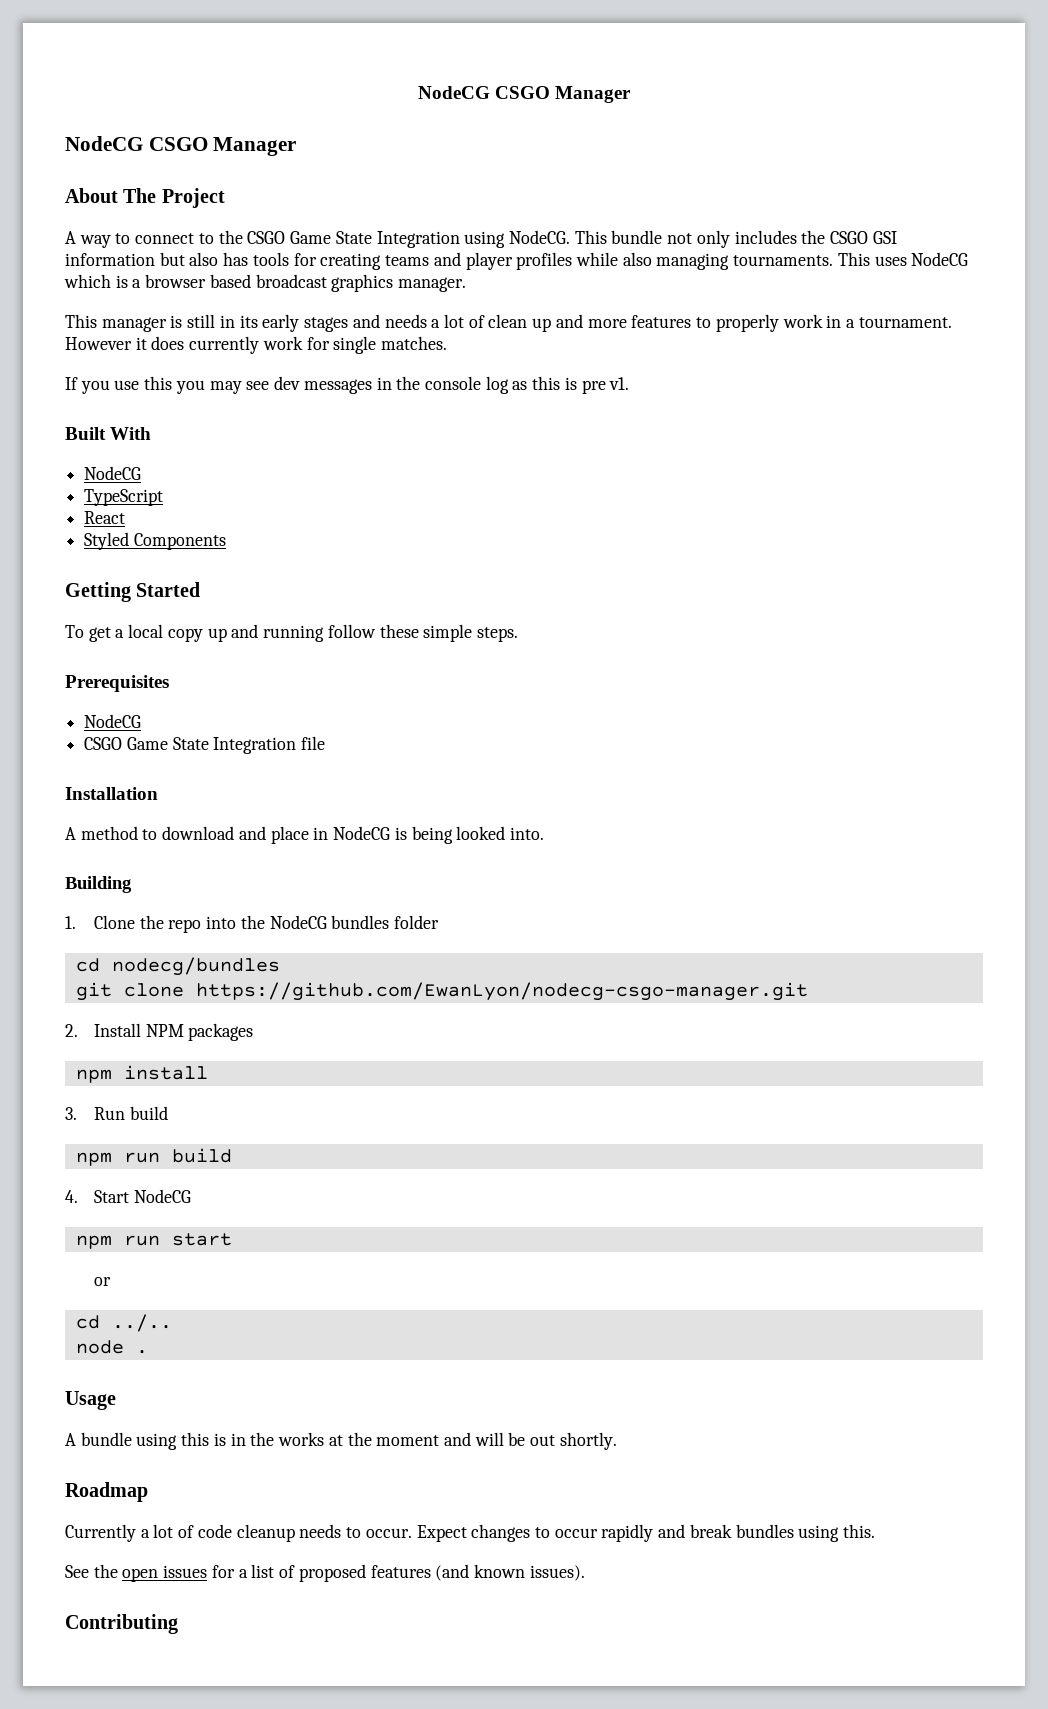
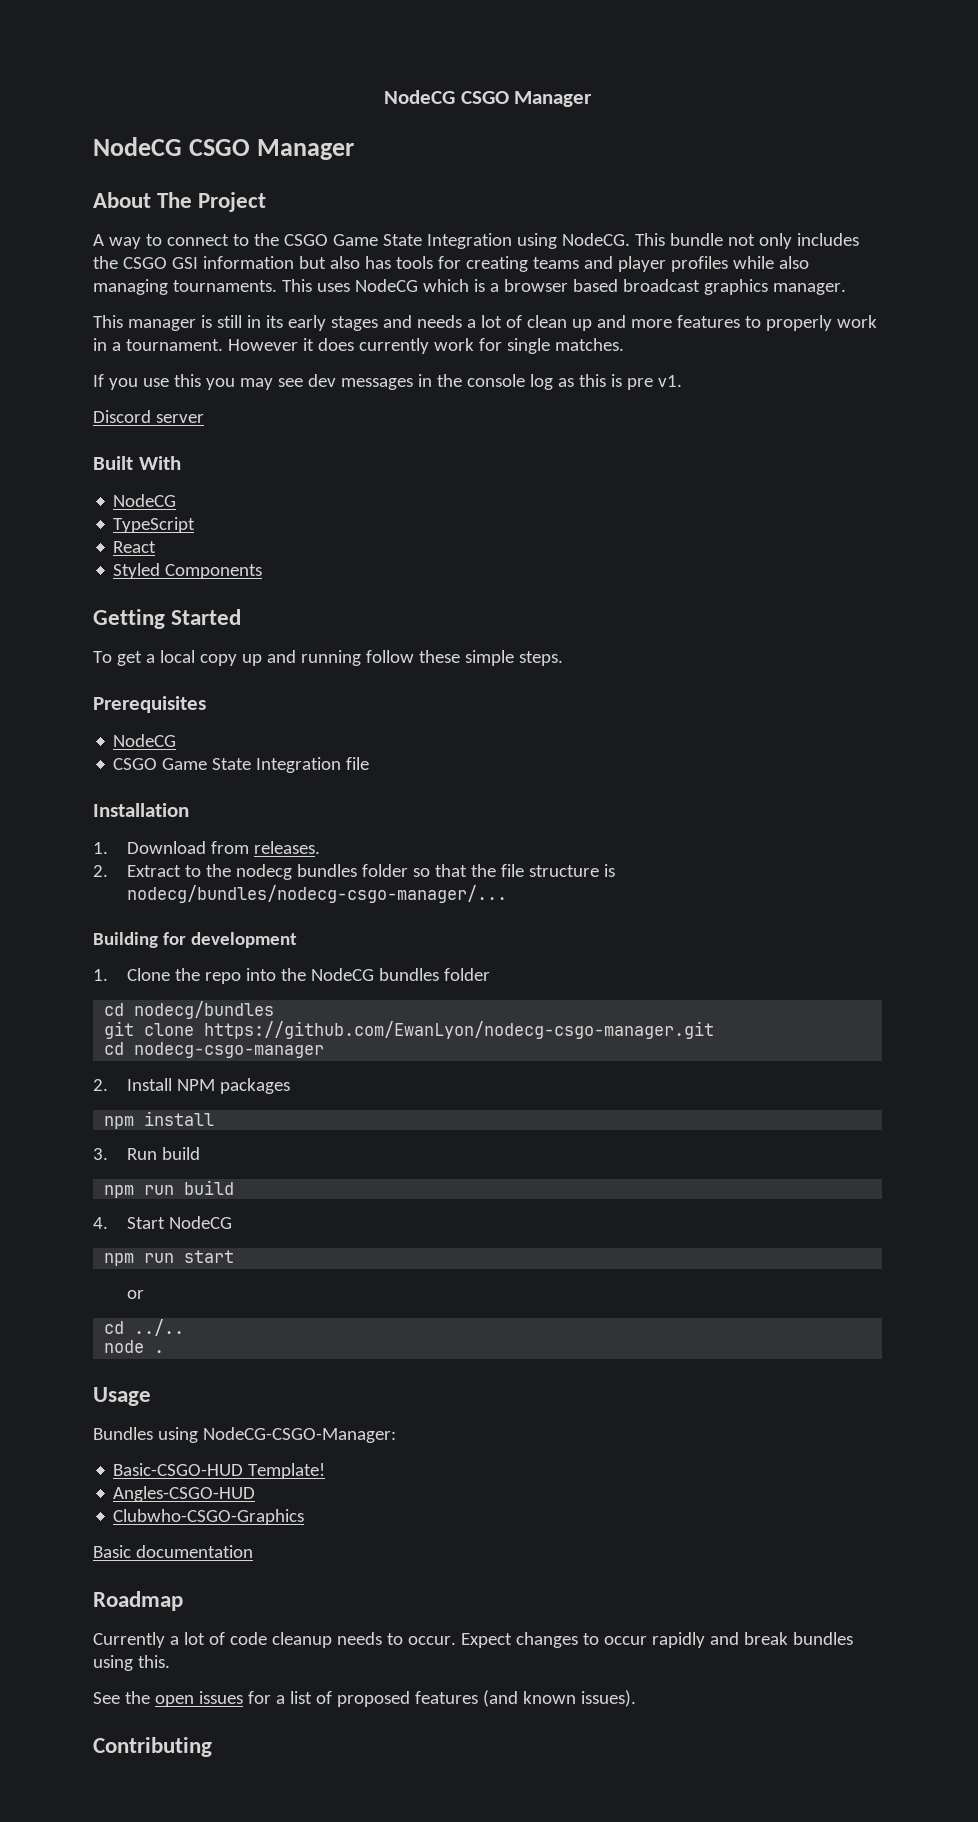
+ Discord server
- A method to download and place in NodeCG is being looked into.
+ 1. Download from releases.
+ 2. Extract to the nodecg bundles folder so that the file structure is nodecg/bundles/nodecg-csgo-manager/...
- Building
+ Building for development
+ cd nodecg-csgo-manager
- A bundle using this is in the works at the moment and will be out shortly.
+ Bundles using NodeCG-CSGO-Manager:
+ Basic-CSGO-HUD Template!
+ Angles-CSGO-HUD
+ Clubwho-CSGO-Graphics
+ Basic documentation

